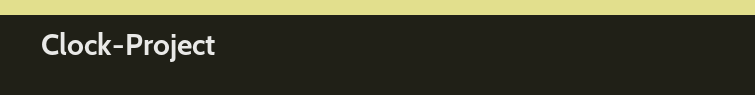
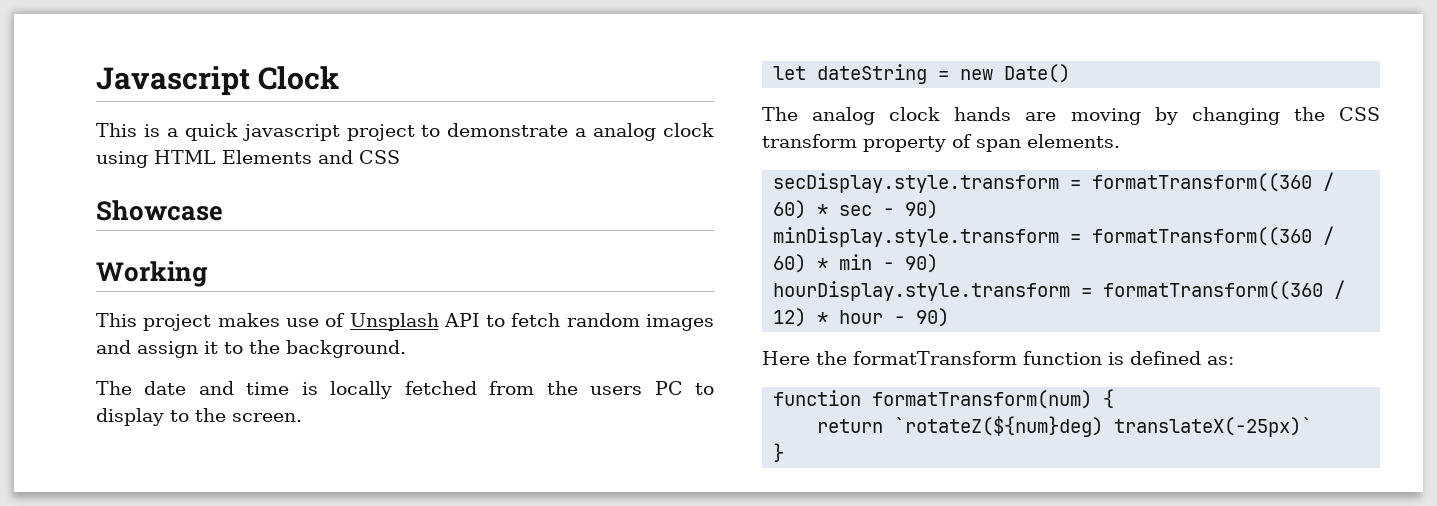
- Clock-Project
+ Javascript Clock
+ This is a quick javascript project to demonstrate a analog clock using HTML Elements and CSS
+ Showcase
+ Working
+ This project makes use of Unsplash API to fetch random images and assign it to the background.
+ The date and time is locally fetched from the users PC to display to the screen.
+ let dateString = new Date()
+ The analog clock hands are moving by changing the CSS transform property of span elements.
+ secDisplay.style.transform = formatTransform((360 / 60) * sec - 90)
+ minDisplay.style.transform = formatTransform((360 / 60) * min - 90)
+ hourDisplay.style.transform = formatTransform((360 / 12) * hour - 90)
+ Here the formatTransform function is defined as:
+ function formatTransform(num) {
+ return `rotateZ(${num}deg) translateX(-25px)`
+ }

